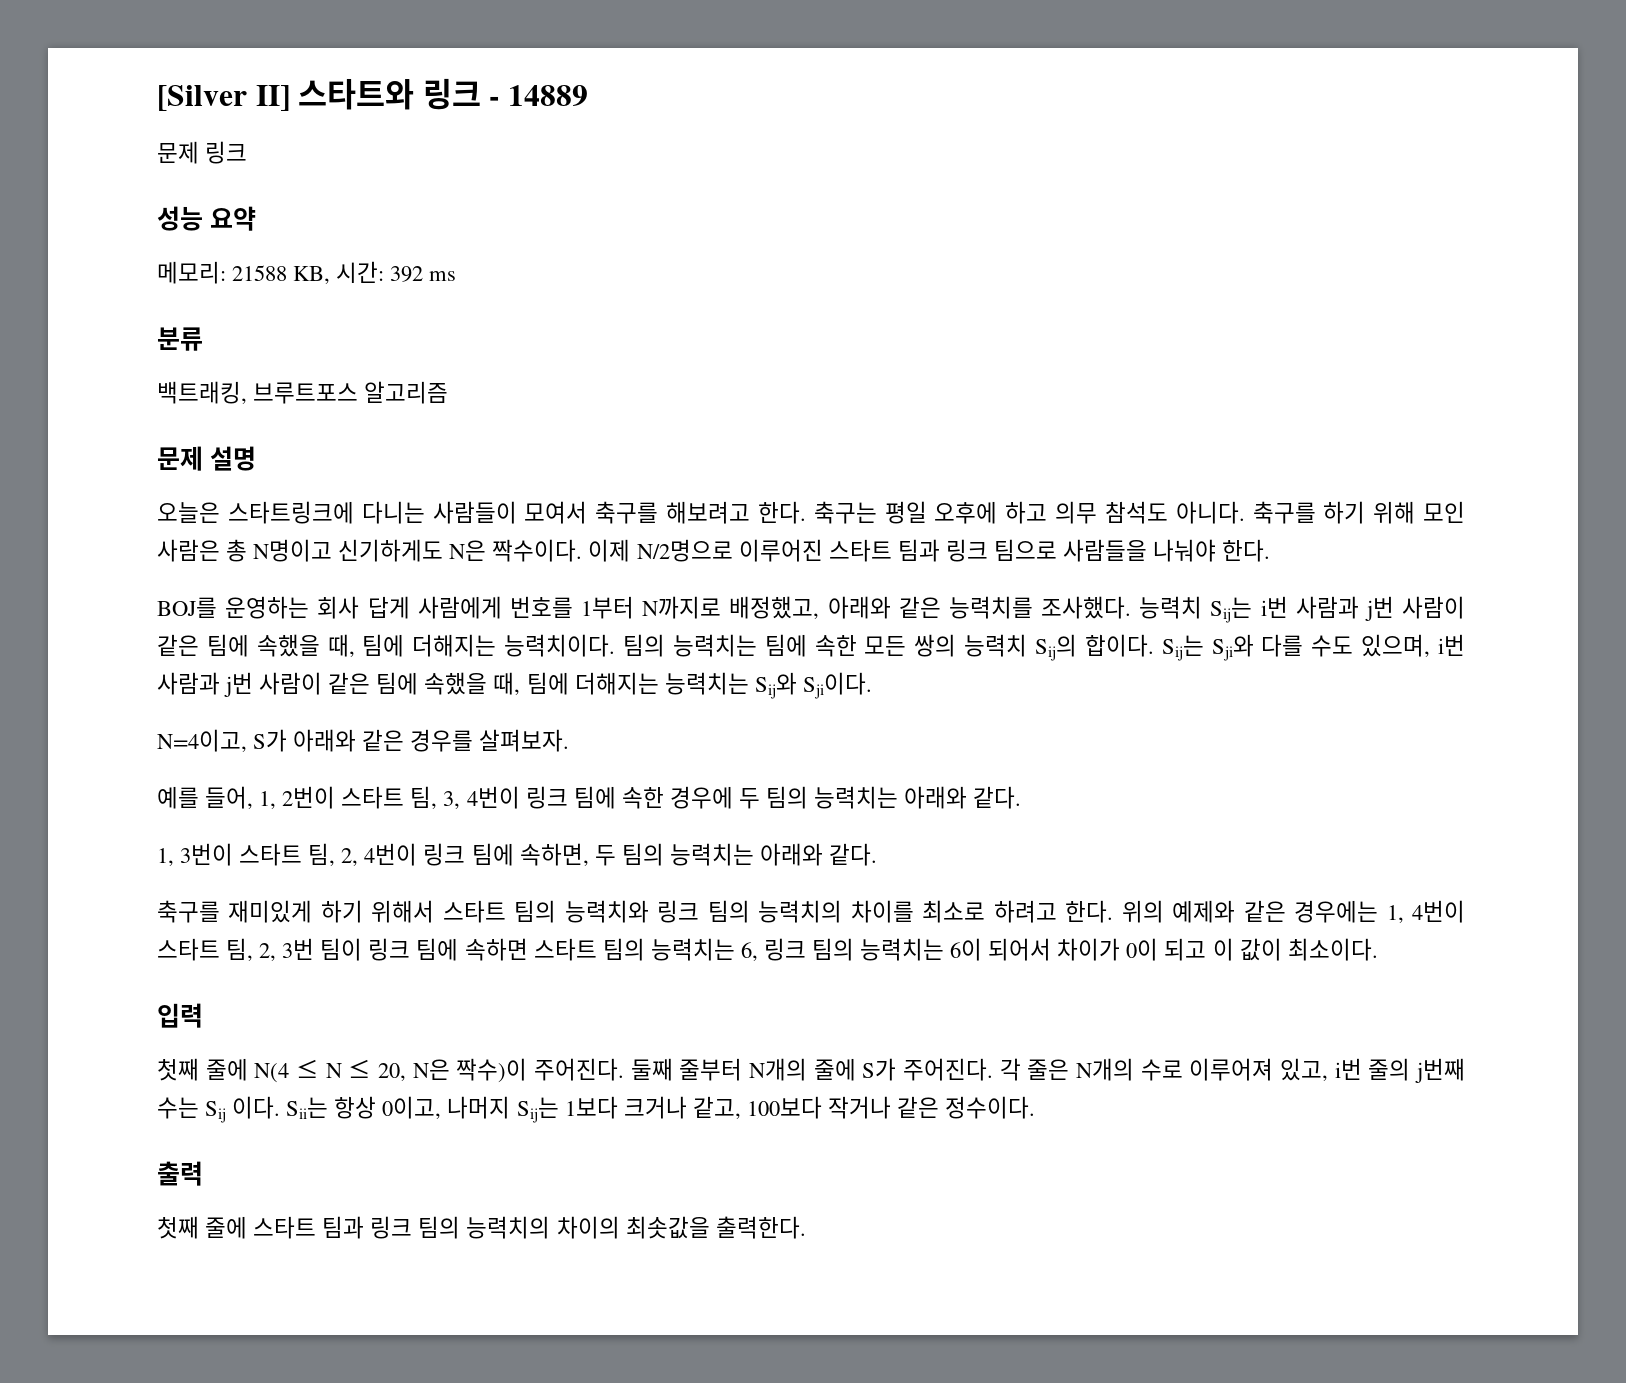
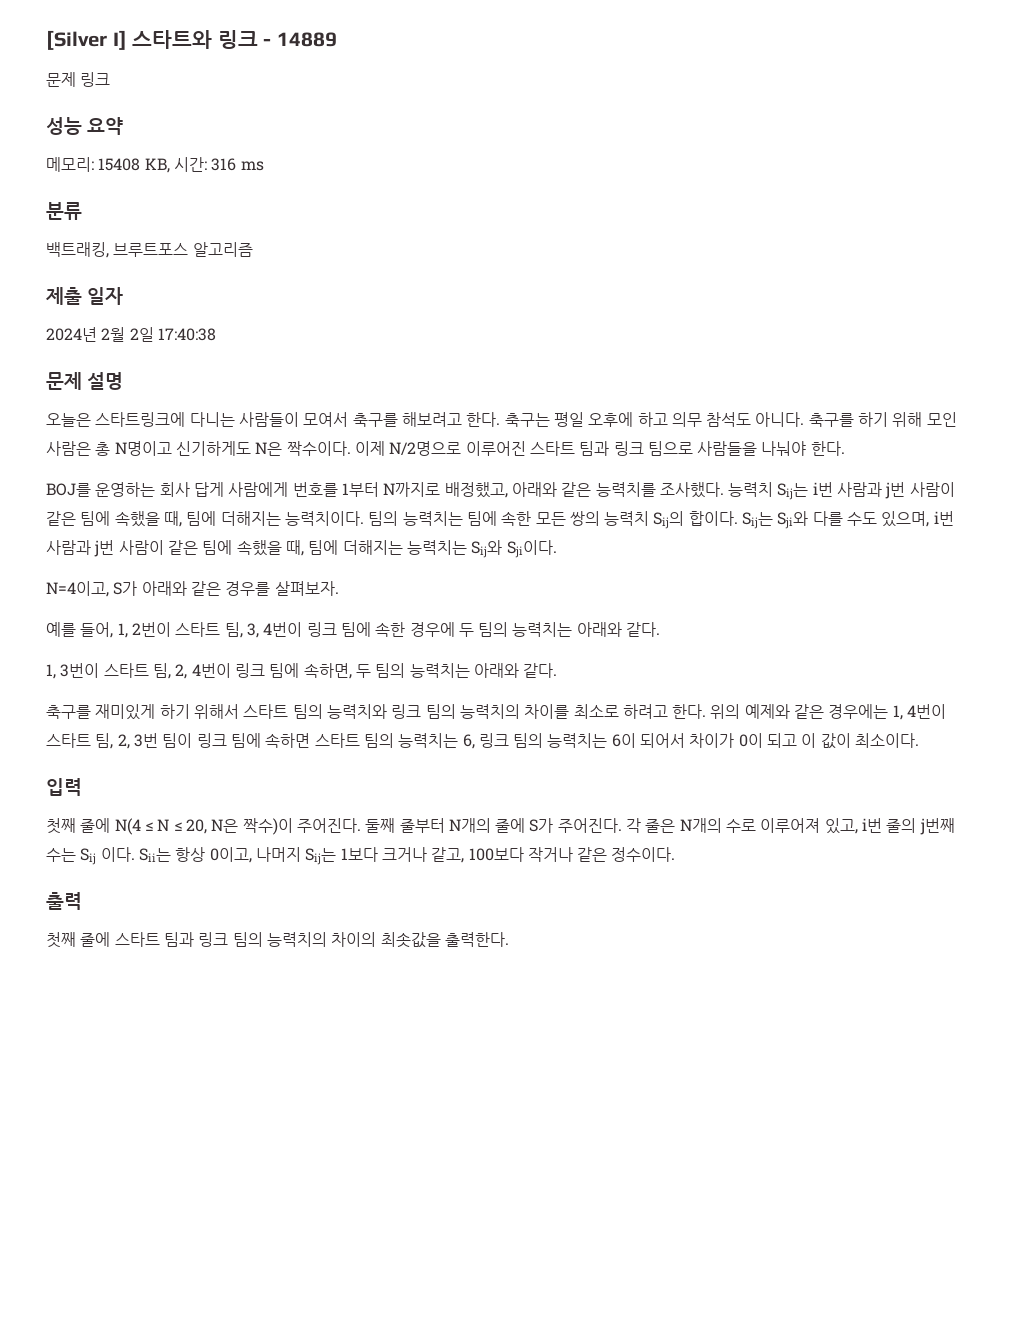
- [Silver II] 스타트와 링크 - 14889
+ [Silver I] 스타트와 링크 - 14889
- 메모리: 21588 KB, 시간: 392 ms
+ 메모리: 15408 KB, 시간: 316 ms
+ 제출 일자
+ 2024년 2월 2일 17:40:38

